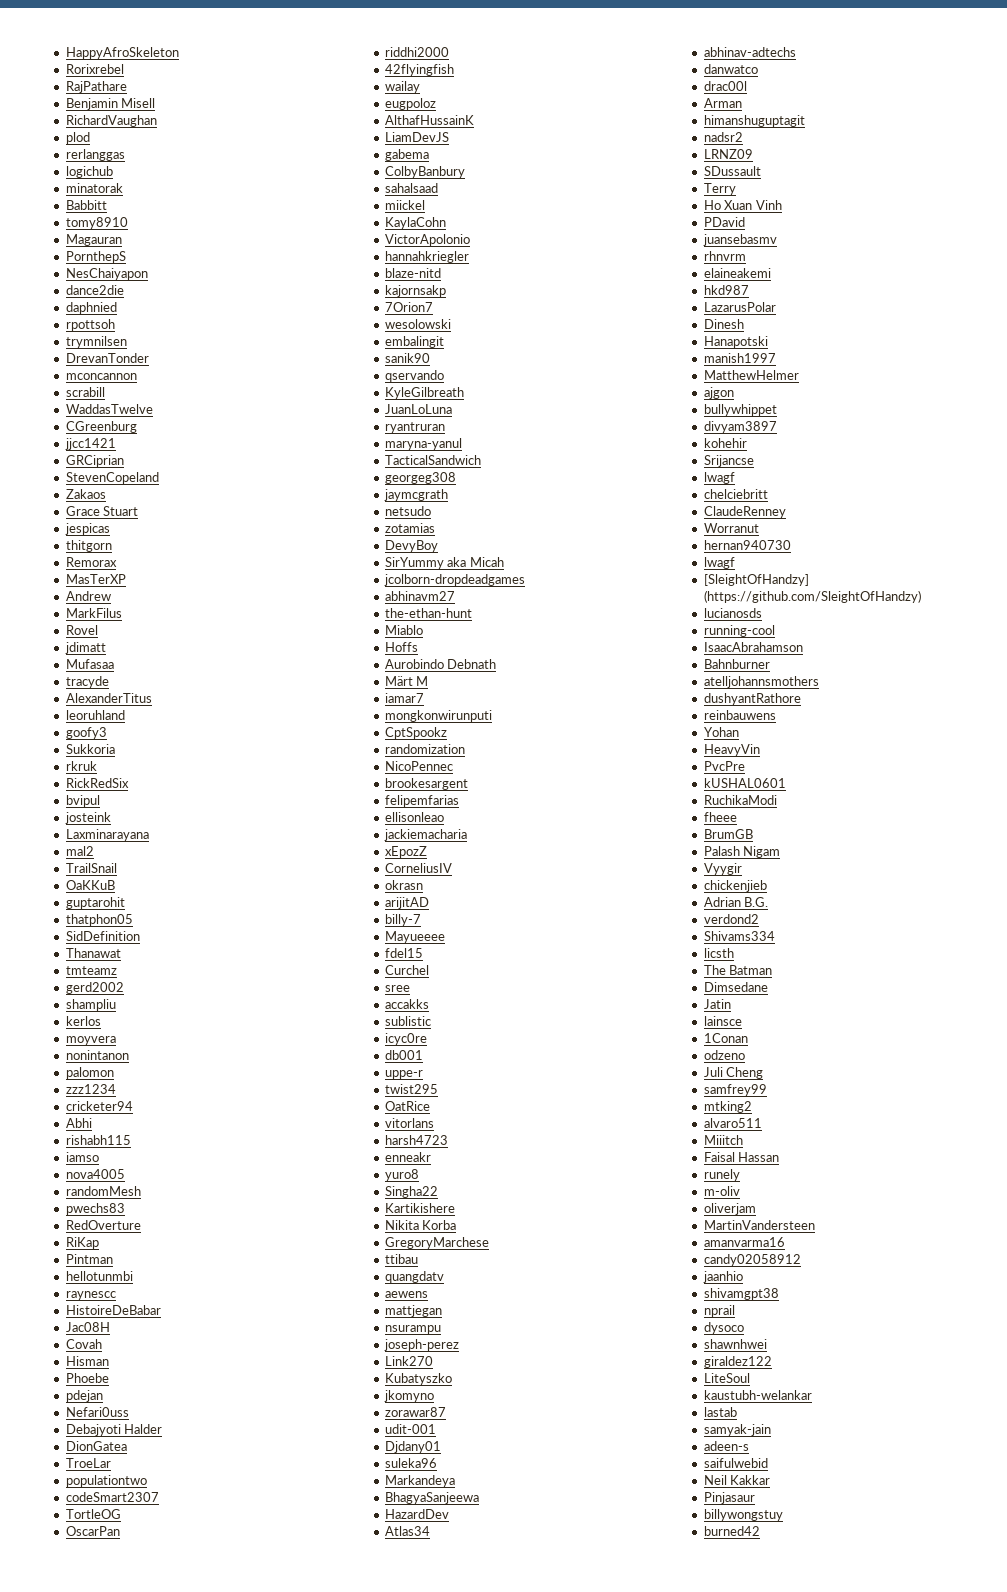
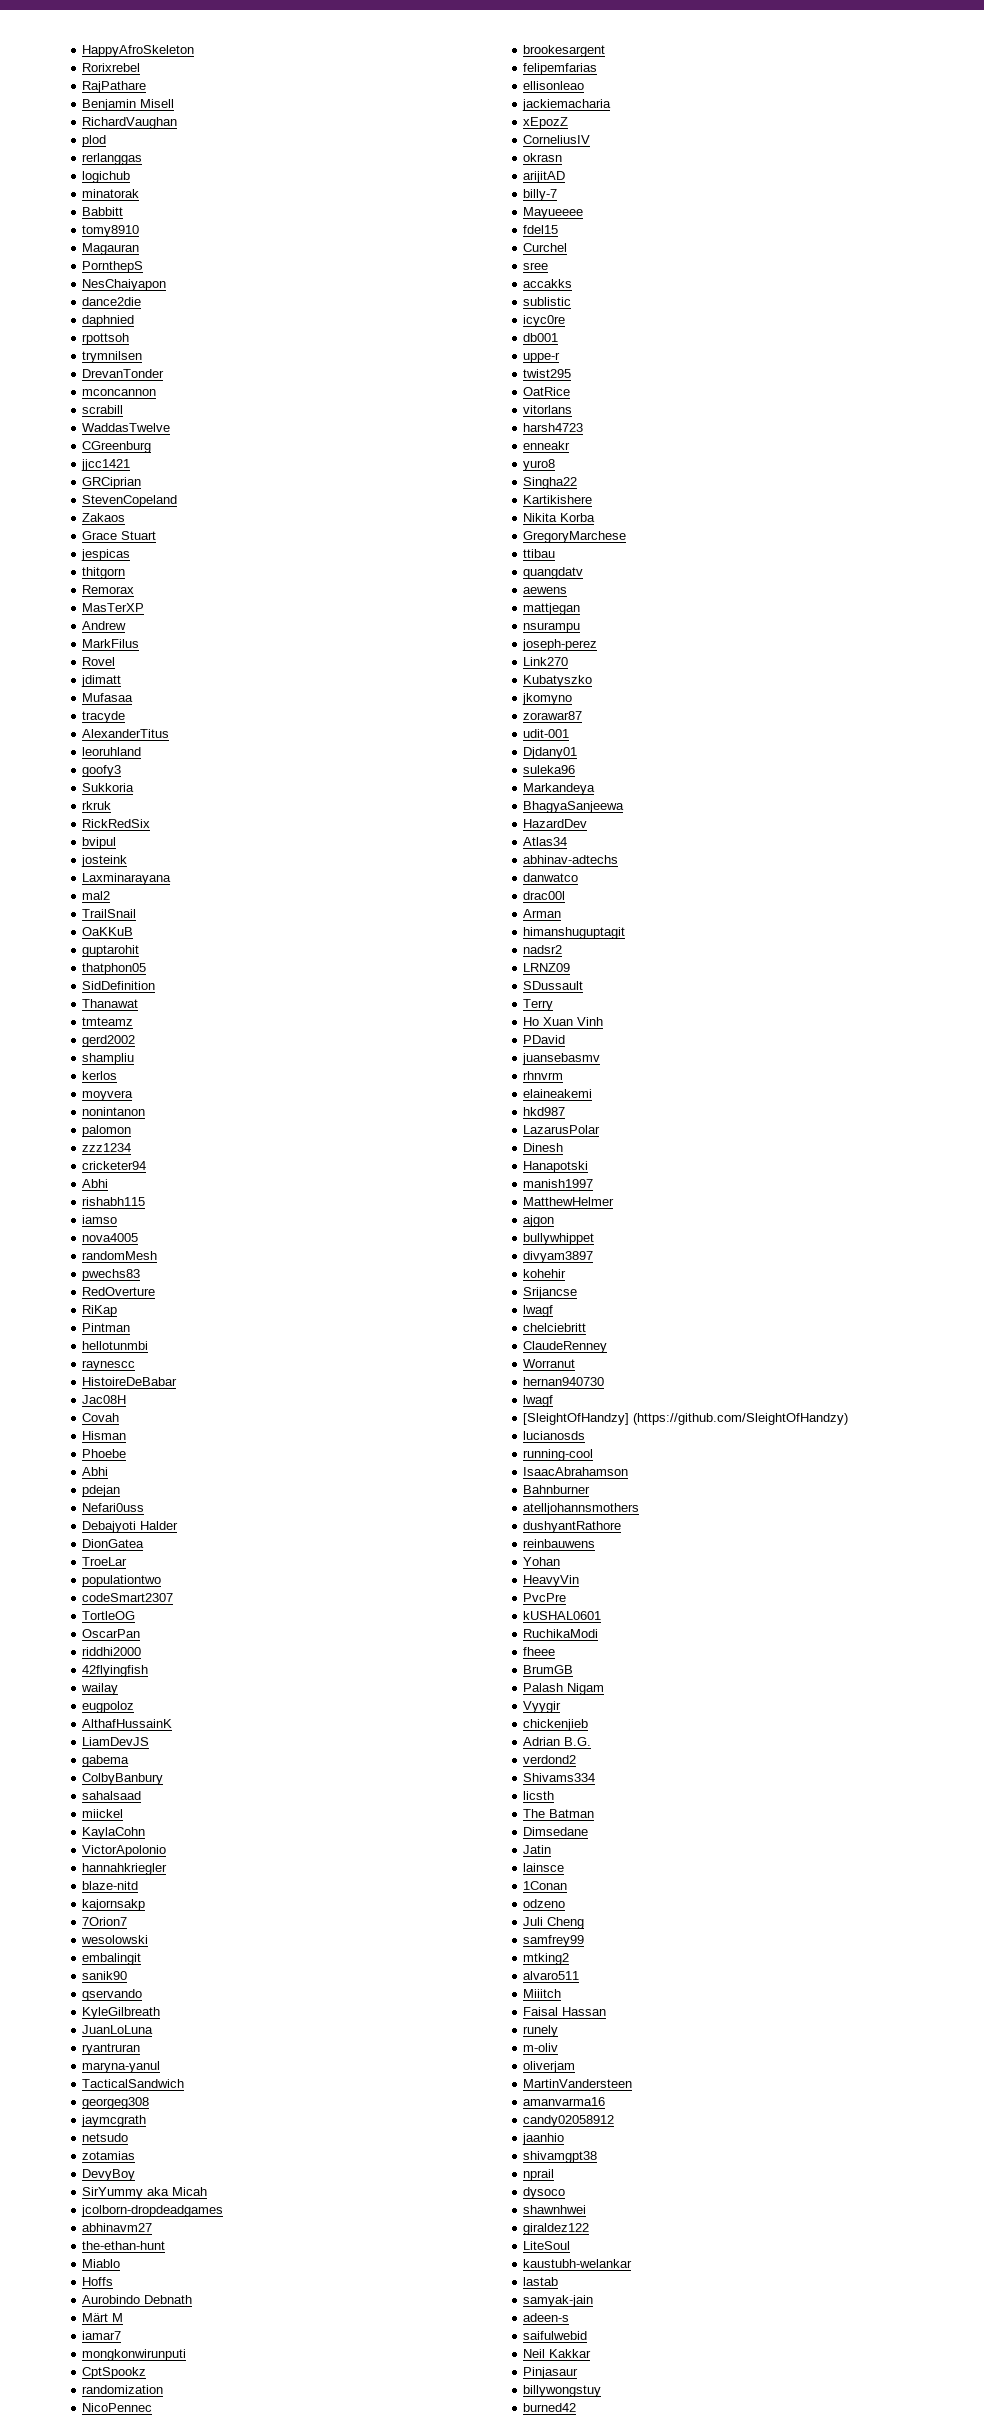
  Phoebe
+ Abhi

